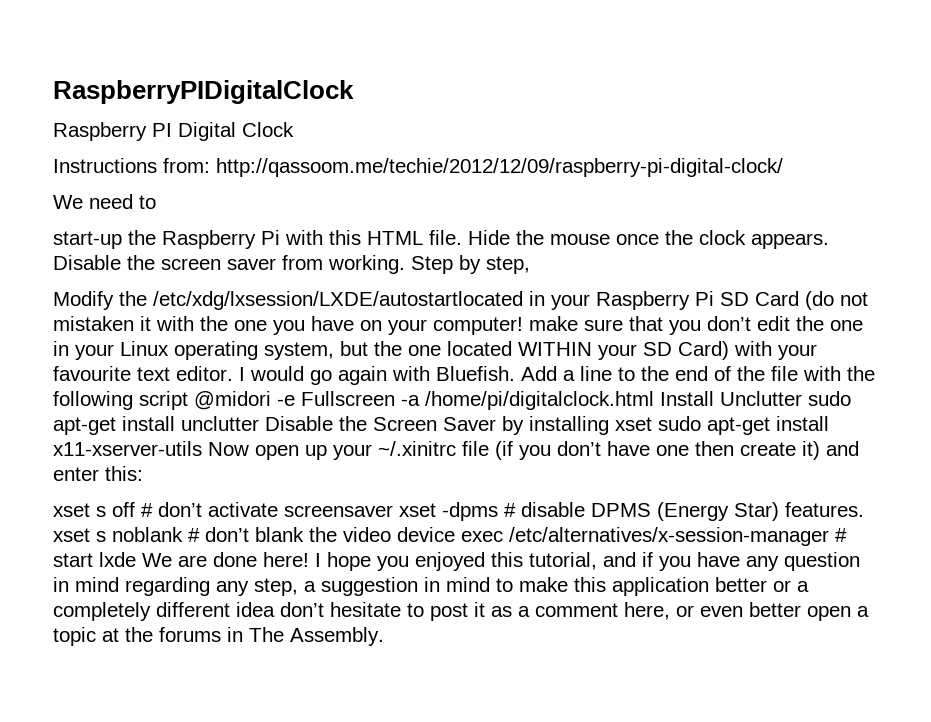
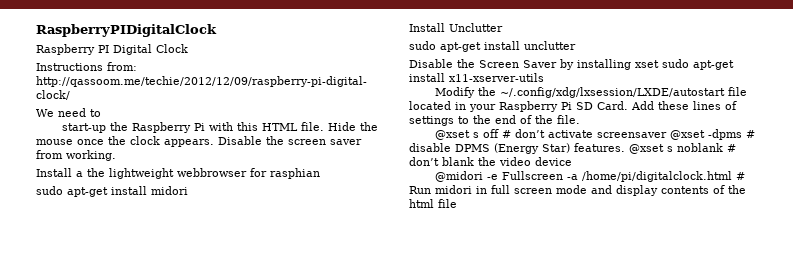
- Disable the screen saver from working. Step by step,
- Modify the /etc/xdg/lxsession/LXDE/autostartlocated in your Raspberry Pi SD Card (do not mistaken it with the one you have on your computer! make sure that you don’t edit the one in your Linux operating system, but the one located WITHIN your SD Card) with your favourite text editor. I would go again with Bluefish. Add a line to the end of the file with the following script @midori -e Fullscreen -a /home/pi/digitalclock.html Install Unclutter sudo apt-get install unclutter Disable the Screen Saver by installing xset sudo apt-get install x11-xserver-utils Now open up your ~/.xinitrc file (if you don’t have one then create it) and enter this:
- xset s off # don’t activate screensaver xset -dpms # disable DPMS (Energy Star) features. xset s noblank # don’t blank the video device exec /etc/alternatives/x-session-manager # start lxde We are done here! I hope you enjoyed this tutorial, and if you have any question in mind regarding any step, a suggestion in mind to make this application better or a completely different idea don’t hesitate to post it as a comment here, or even better open a topic at the forums in The Assembly.
+ Disable the screen saver from working.
+ Install a the lightweight webbrowser for rasphian
+ sudo apt-get install midori
+ Install Unclutter
+ sudo apt-get install unclutter
+ Disable the Screen Saver by installing xset sudo apt-get install x11-xserver-utils
+ Modify the ~/.config/xdg/lxsession/LXDE/autostart file located in your Raspberry Pi SD Card. Add these lines of settings to the end of the file.
+ @xset s off # don’t activate screensaver @xset -dpms # disable DPMS (Energy Star) features. @xset s noblank # don’t blank the video device
+ @midori -e Fullscreen -a /home/pi/digitalclock.html # Run midori in full screen mode and display contents of the html file

